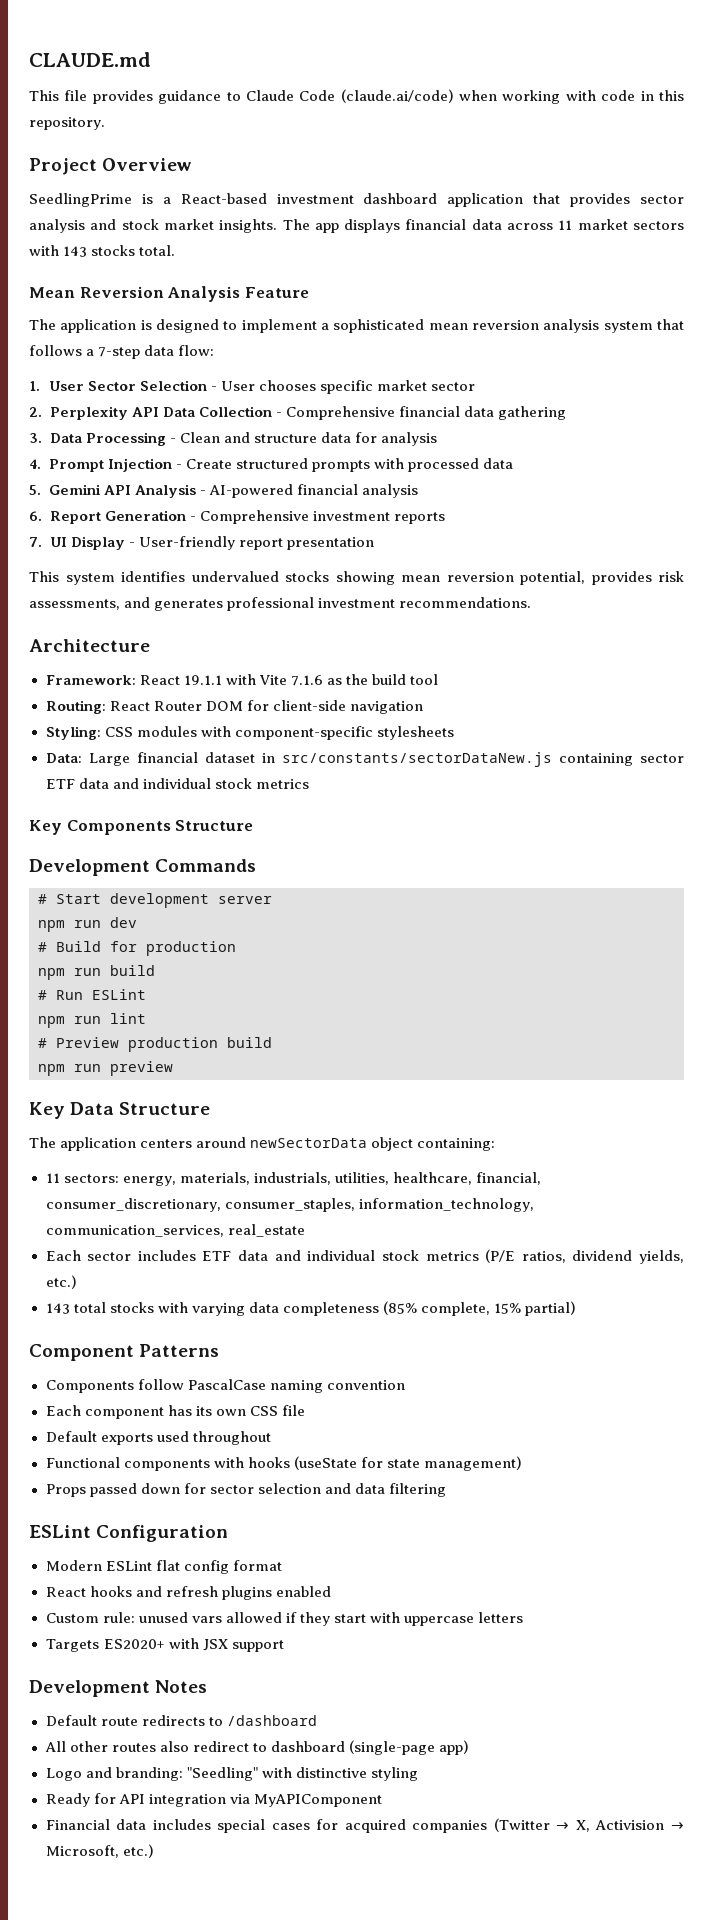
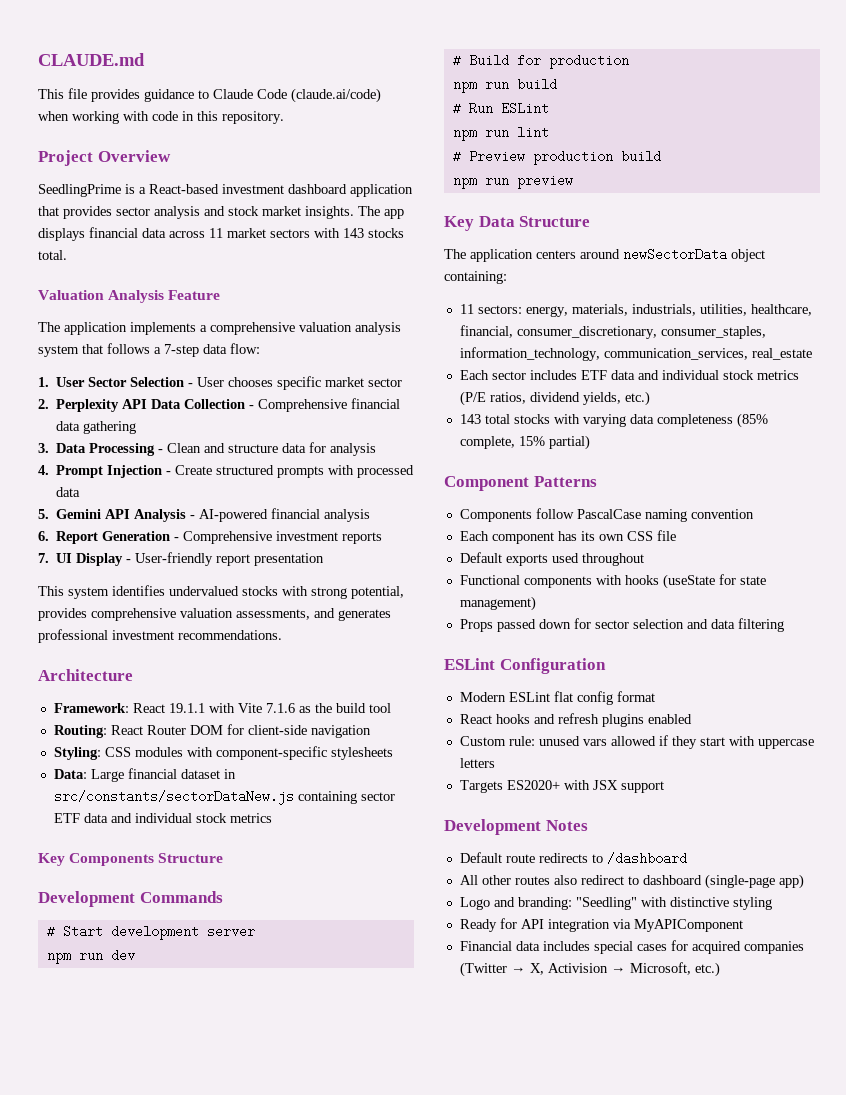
- Mean Reversion Analysis Feature
+ Valuation Analysis Feature
- The application is designed to implement a sophisticated mean reversion analysis system that follows a 7-step data flow:
+ The application implements a comprehensive valuation analysis system that follows a 7-step data flow:
- This system identifies undervalued stocks showing mean reversion potential, provides risk assessments, and generates professional investment recommendations.
+ This system identifies undervalued stocks with strong potential, provides comprehensive valuation assessments, and generates professional investment recommendations.

